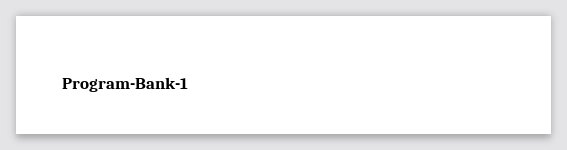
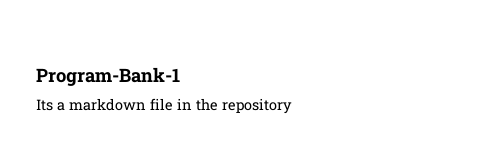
+ Its a markdown file in the repository

